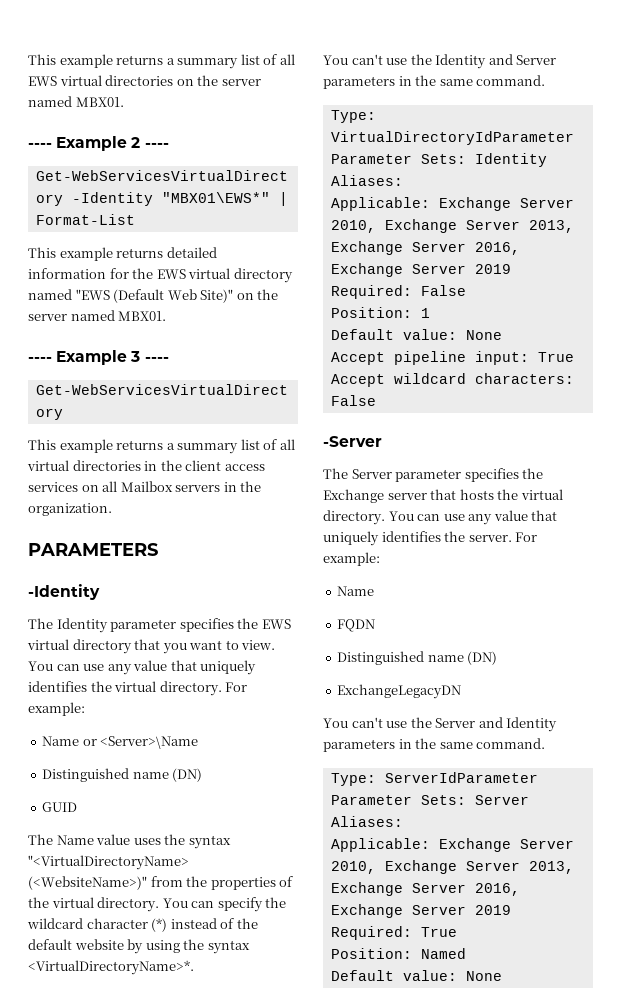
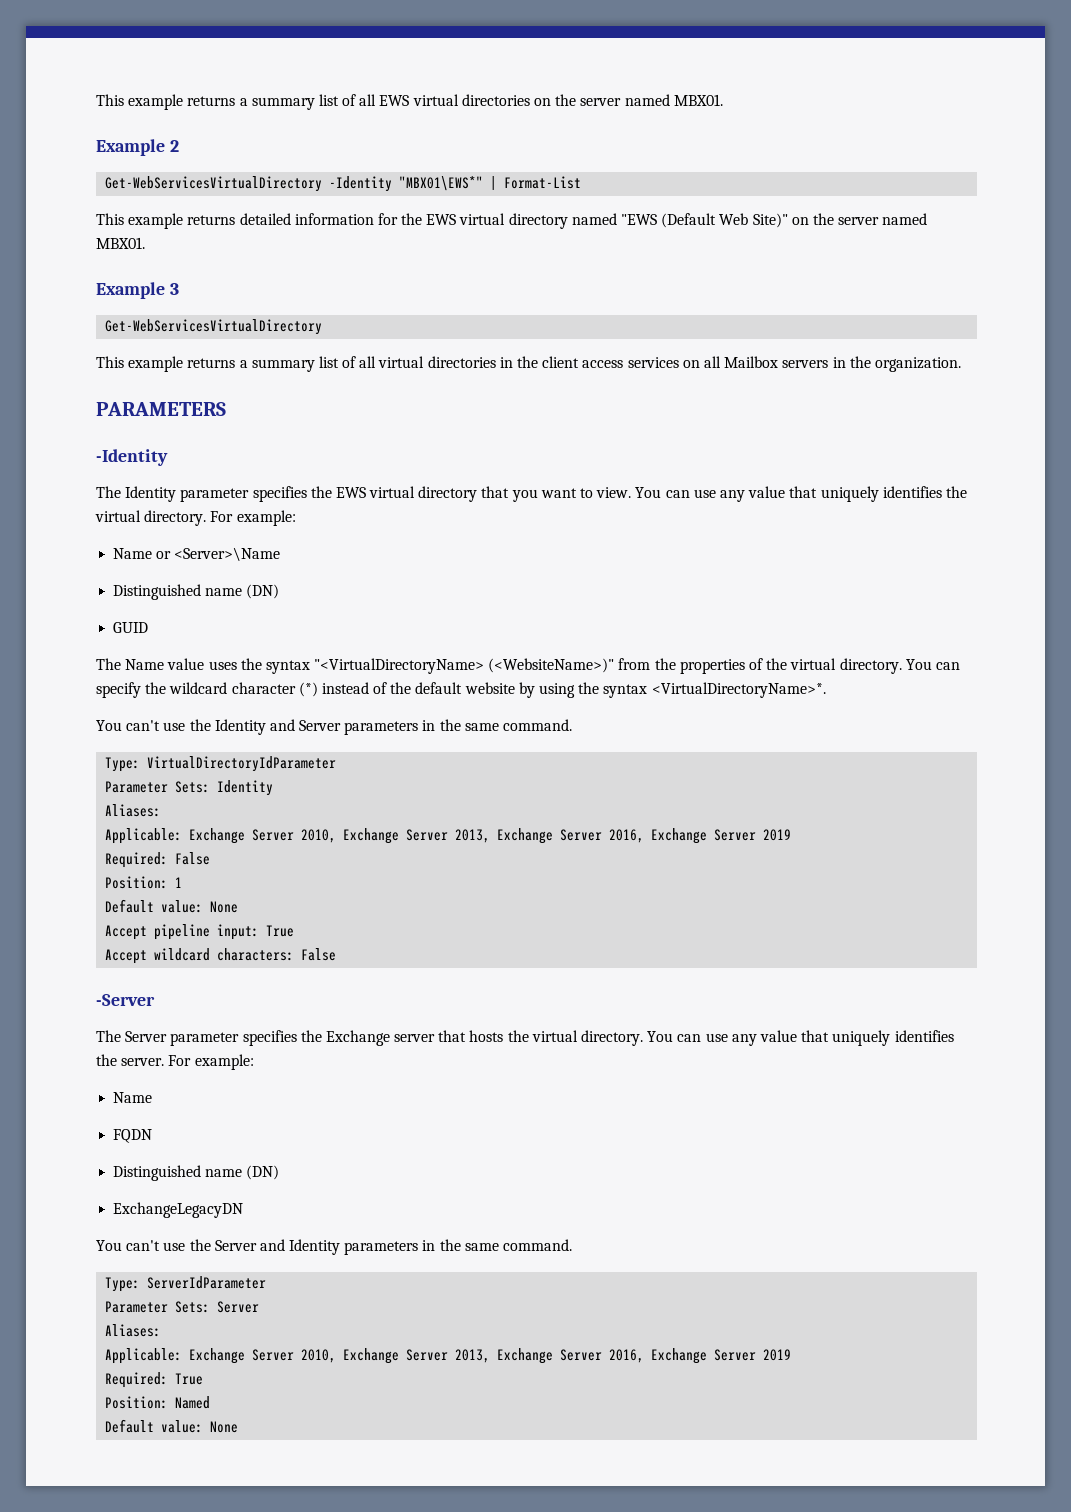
- ---- Example 2 ----
+ Example 2
- ---- Example 3 ----
+ Example 3

